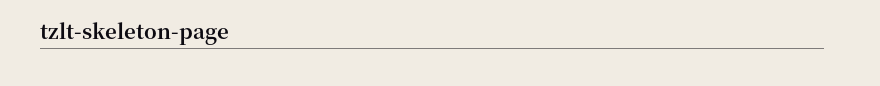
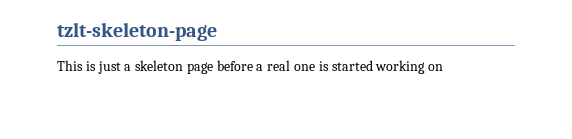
+ This is just a skeleton page before a real one is started working on

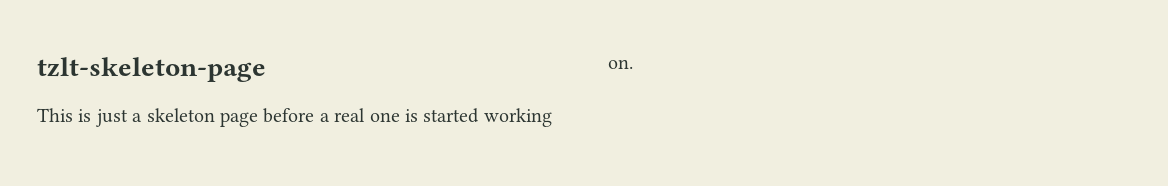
- This is just a skeleton page before a real one is started working on
+ This is just a skeleton page before a real one is started working on.

